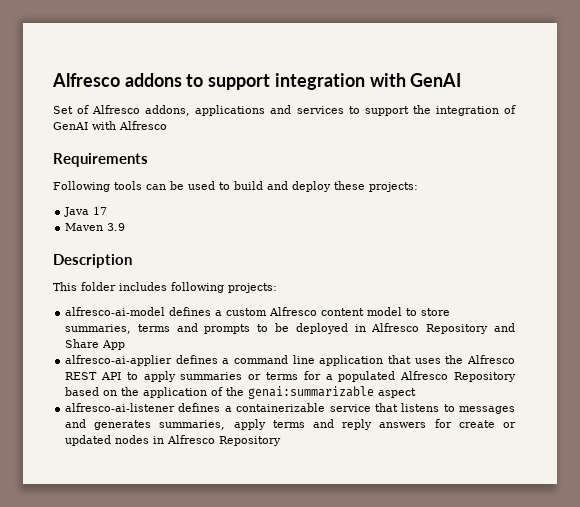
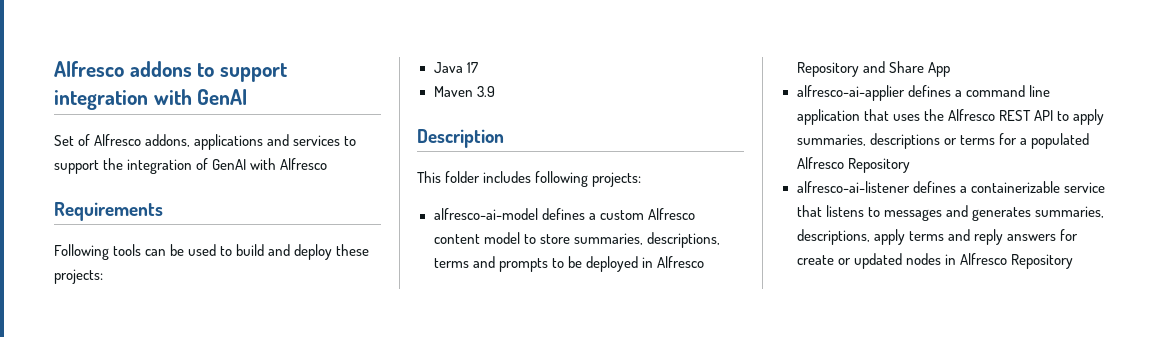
- alfresco-ai-model defines a custom Alfresco content model to store summaries, terms and prompts to be deployed in Alfresco Repository and Share App
+ alfresco-ai-model defines a custom Alfresco content model to store summaries, descriptions, terms and prompts to be deployed in Alfresco Repository and Share App
- alfresco-ai-applier defines a command line application that uses the Alfresco REST API to apply summaries or terms for a populated Alfresco Repository based on the application of the genai:summarizable aspect
+ alfresco-ai-applier defines a command line application that uses the Alfresco REST API to apply summaries, descriptions or terms for a populated Alfresco Repository
- alfresco-ai-listener defines a containerizable service that listens to messages and generates summaries, apply terms and reply answers for create or updated nodes in Alfresco Repository
+ alfresco-ai-listener defines a containerizable service that listens to messages and generates summaries, descriptions, apply terms and reply answers for create or updated nodes in Alfresco Repository

